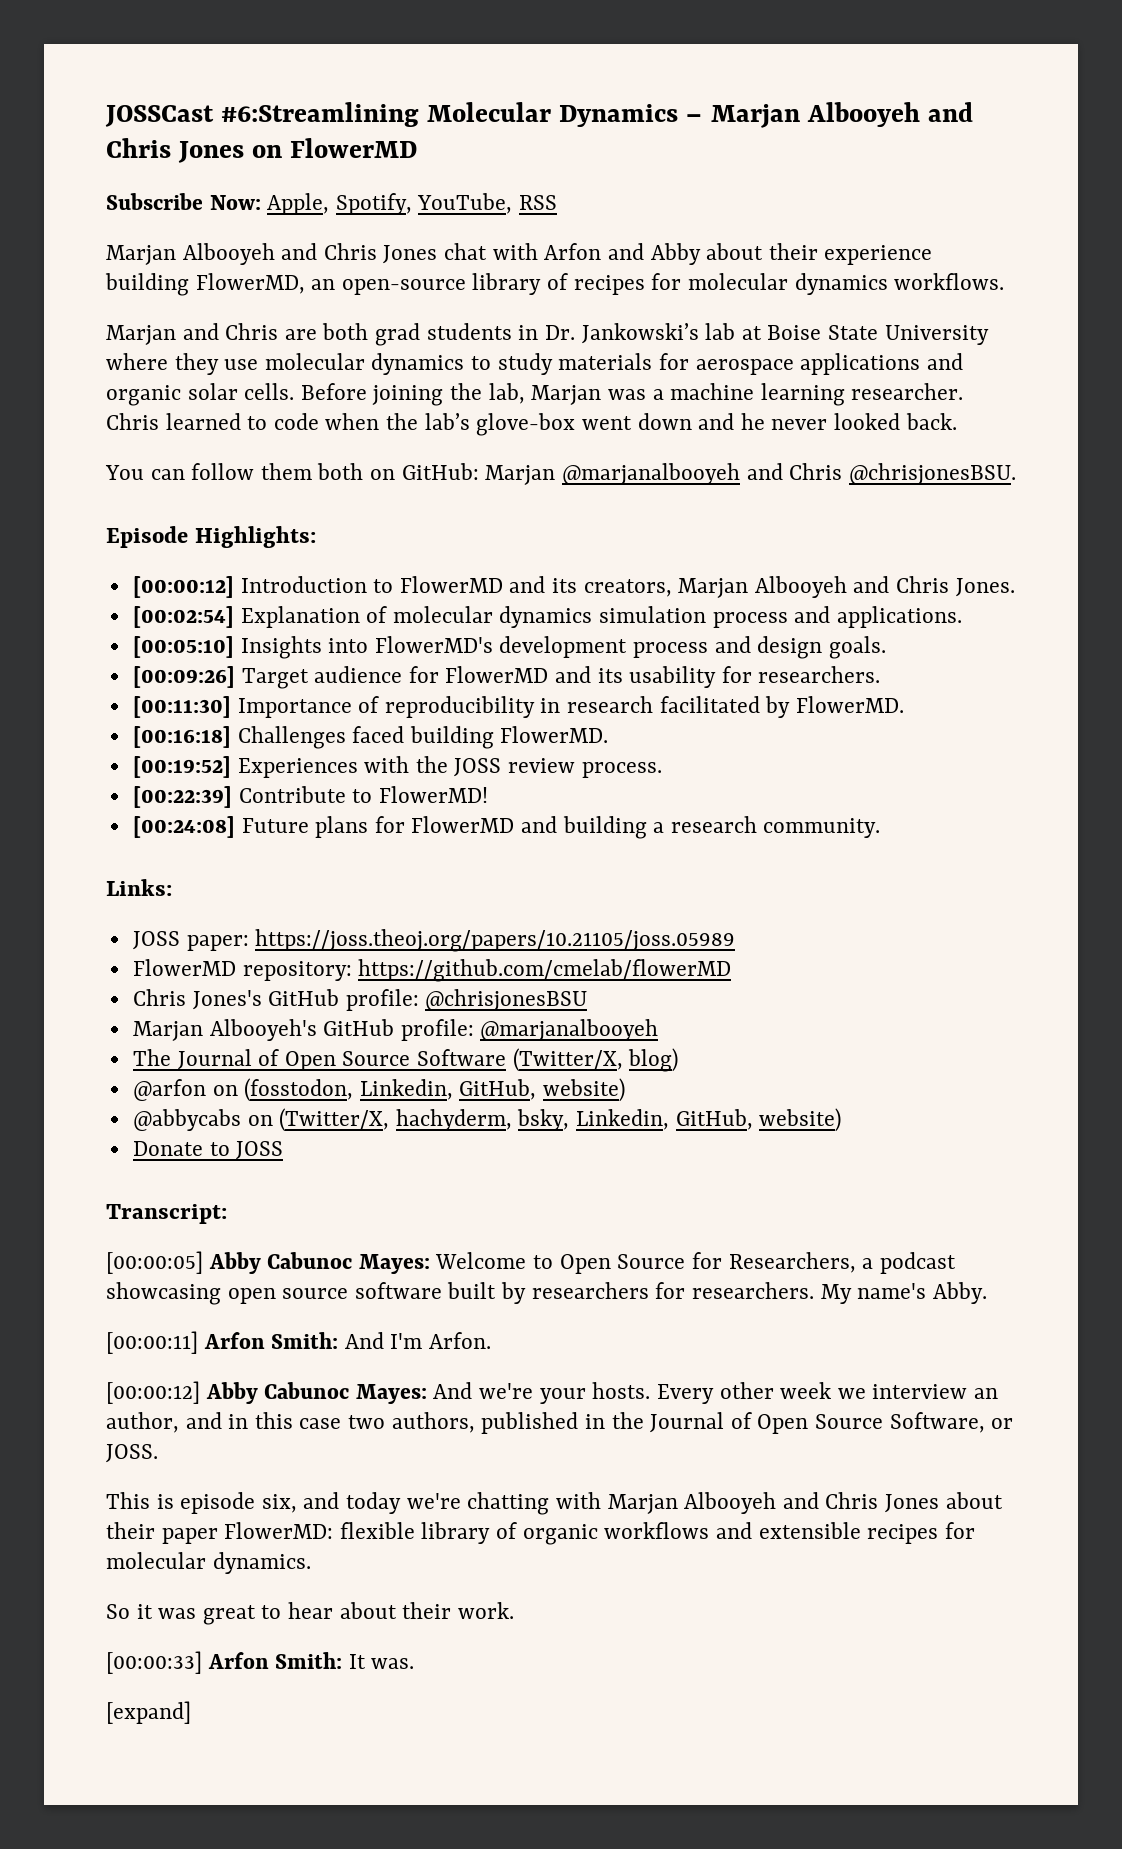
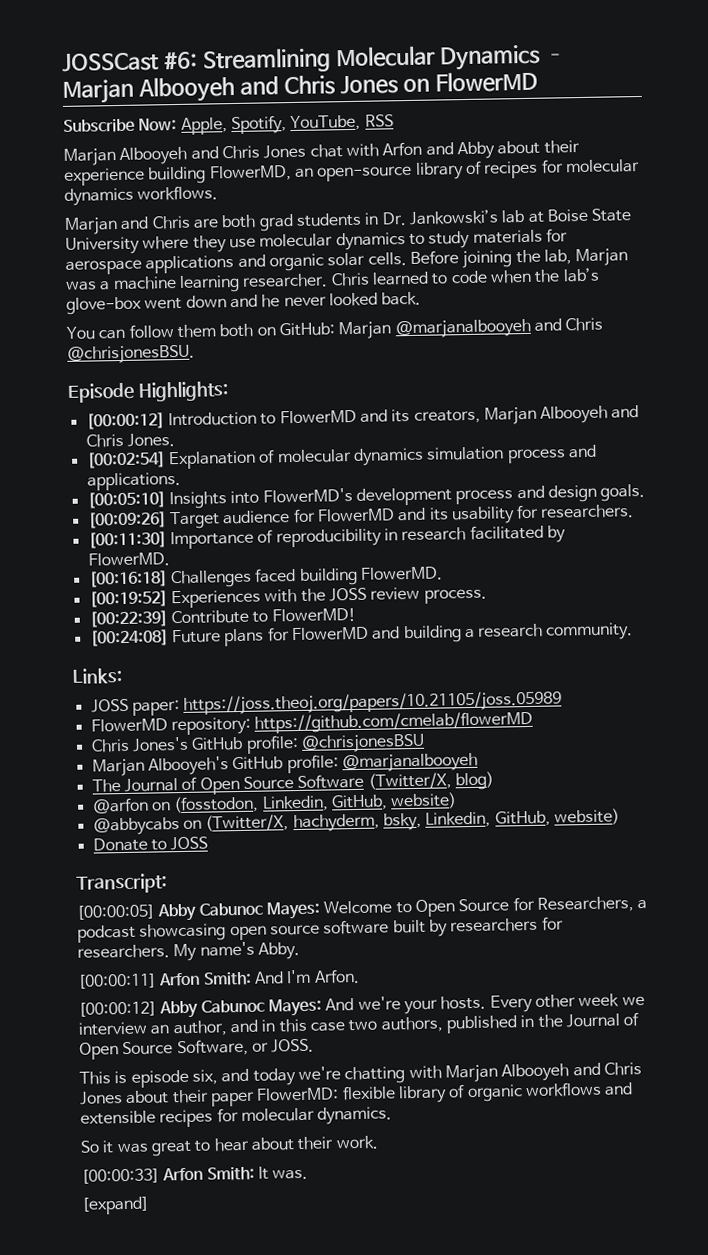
- JOSSCast #6:Streamlining Molecular Dynamics – Marjan Albooyeh and Chris Jones on FlowerMD
+ JOSSCast #6: Streamlining Molecular Dynamics – Marjan Albooyeh and Chris Jones on FlowerMD

